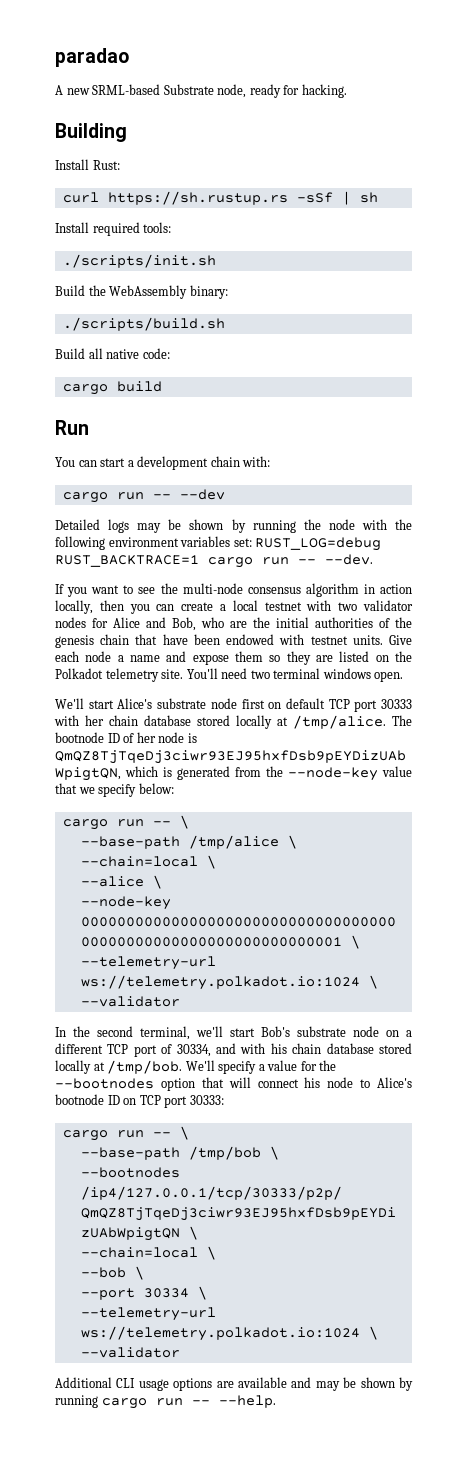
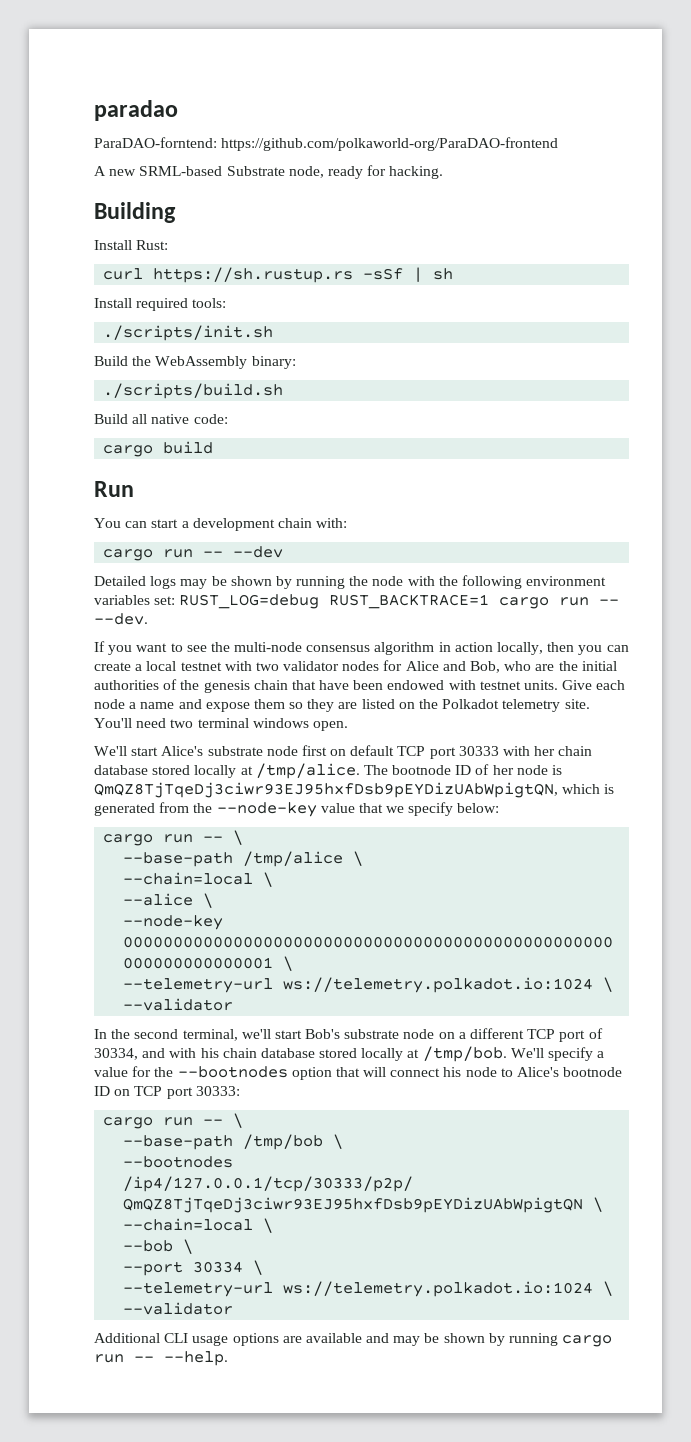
+ ParaDAO-forntend: https://github.com/polkaworld-org/ParaDAO-frontend

